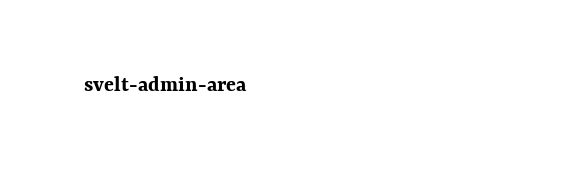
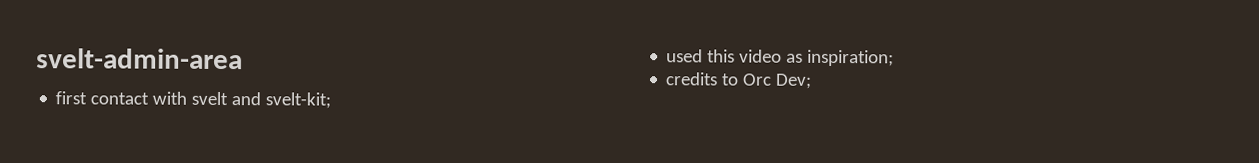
+ first contact with svelt and svelt-kit;
+ used this video as inspiration;
+ credits to Orc Dev;

